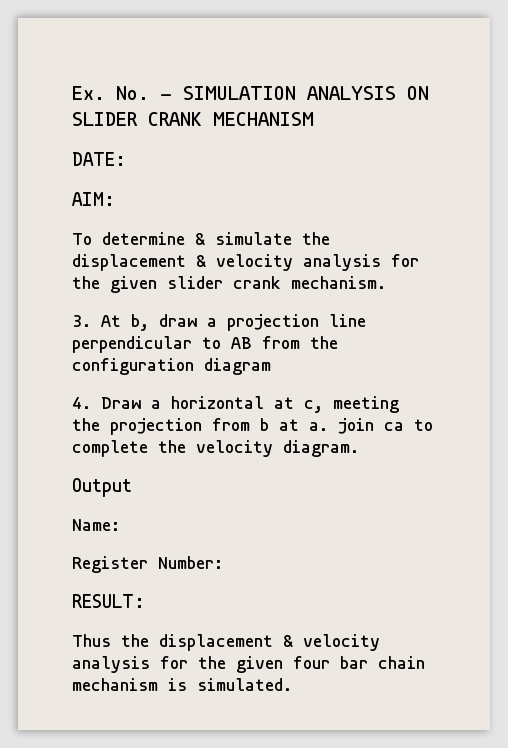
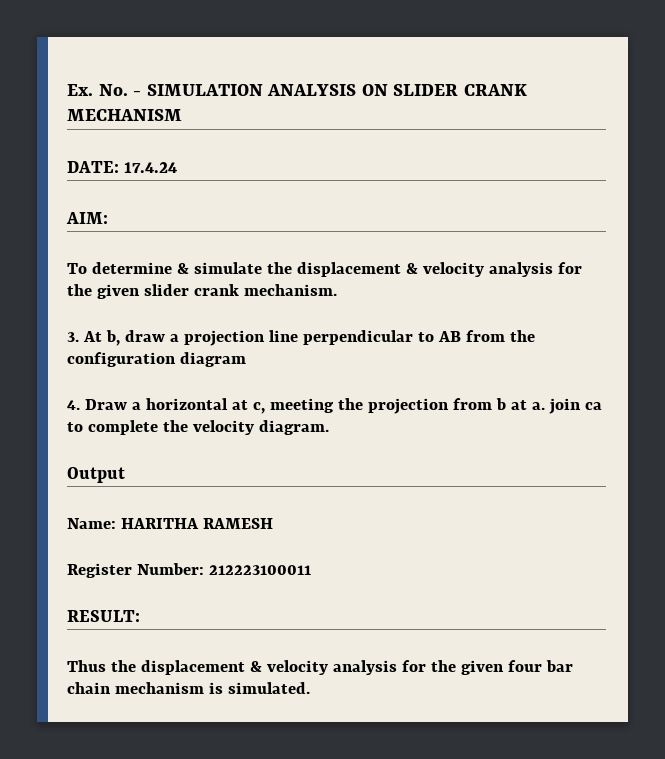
- DATE:
+ DATE: 17.4.24
- Name:
+ Name: HARITHA RAMESH
- Register Number:
+ Register Number: 212223100011

